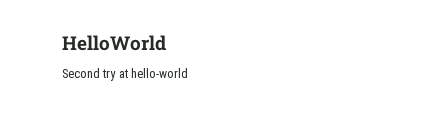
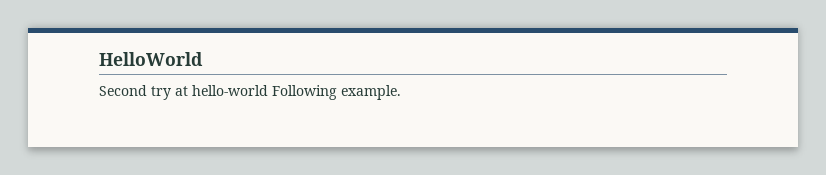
- Second try at hello-world
+ Second try at hello-world Following example.

